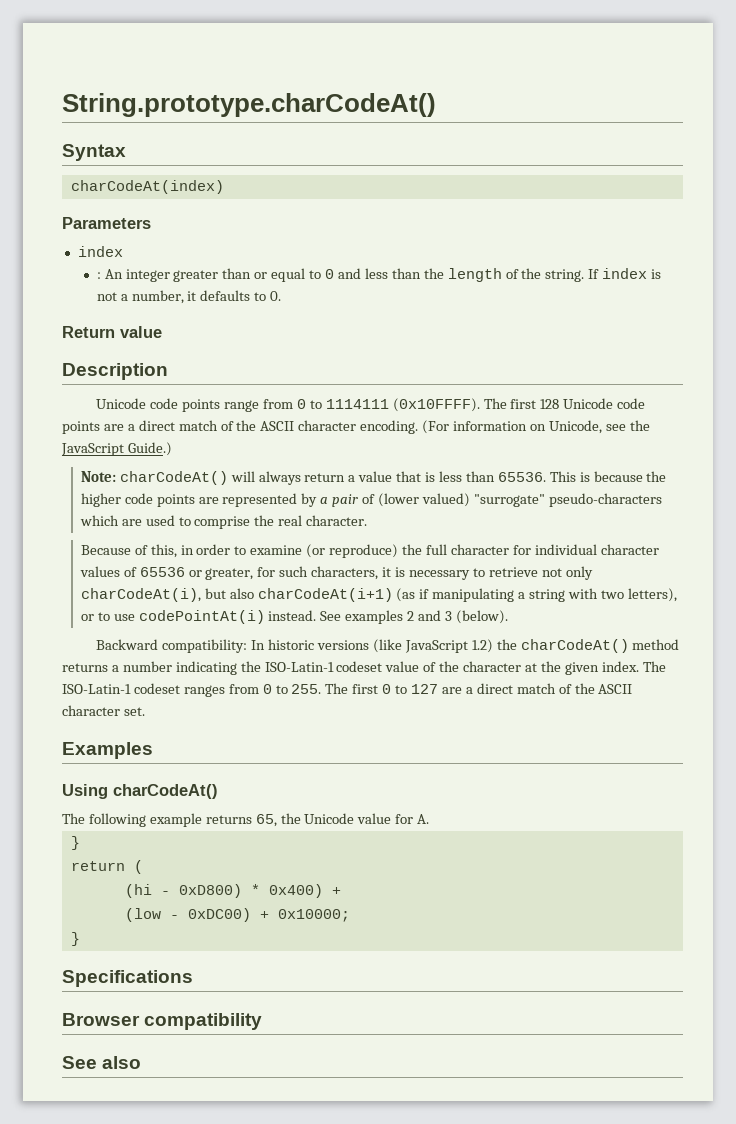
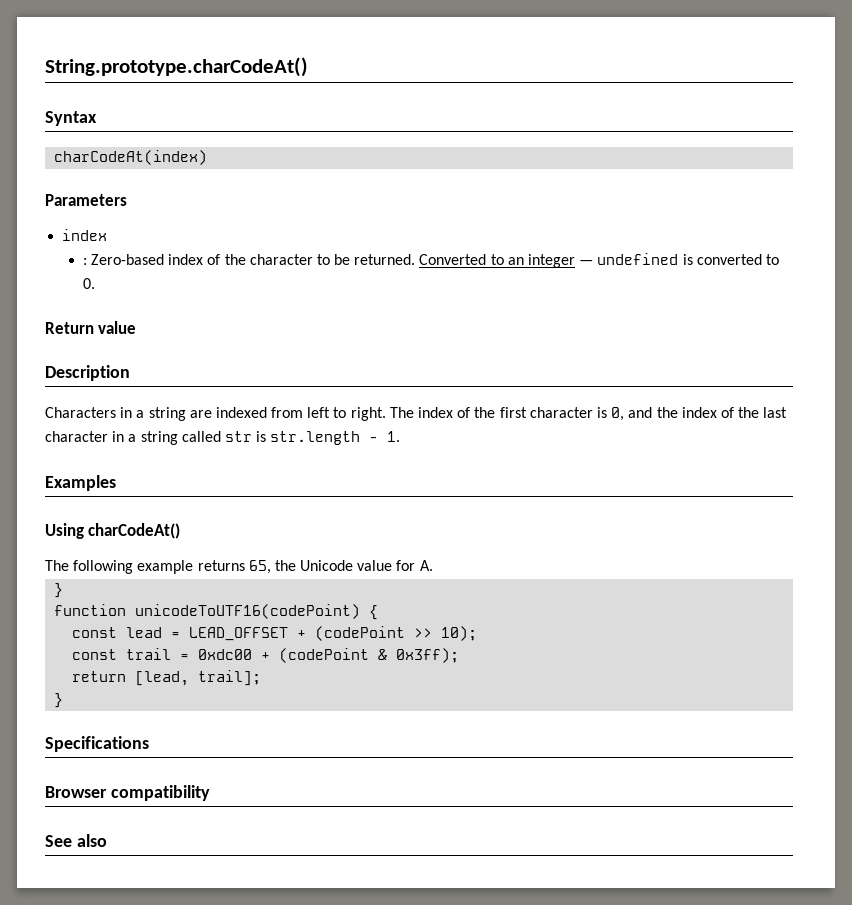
- : An integer greater than or equal to 0 and less than the length of the string. If index is not a number, it defaults to 0.
+ : Zero-based index of the character to be returned. Converted to an integer — undefined is converted to 0.
- Unicode code points range from 0 to 1114111 (0x10FFFF). The first 128 Unicode code points are a direct match of the ASCII character encoding. (For information on Unicode, see the JavaScript Guide.)
- Note: charCodeAt() will always return a value that is less than 65536. This is because the higher code points are represented by a pair of (lower valued) "surrogate" pseudo-characters which are used to comprise the real character.
- Because of this, in order to examine (or reproduce) the full character for individual character values of 65536 or greater, for such characters, it is necessary to retrieve not only charCodeAt(i), but also charCodeAt(i+1) (as if manipulating a string with two letters), or to use codePointAt(i) instead. See examples 2 and 3 (below).
- Backward compatibility: In historic versions (like JavaScript 1.2) the charCodeAt() method returns a number indicating the ISO-Latin-1 codeset value of the character at the given index. The ISO-Latin-1 codeset ranges from 0 to 255. The first 0 to 127 are a direct match of the ASCII character set.
+ Characters in a string are indexed from left to right. The index of the first character is 0, and the index of the last character in a string called str is str.length - 1.
- return (
- (hi - 0xD800) * 0x400) +
- (low - 0xDC00) + 0x10000;
+ function unicodeToUTF16(codePoint) {
+ const lead = LEAD_OFFSET + (codePoint >> 10);
+ const trail = 0xdc00 + (codePoint & 0x3ff);
+ return [lead, trail];

